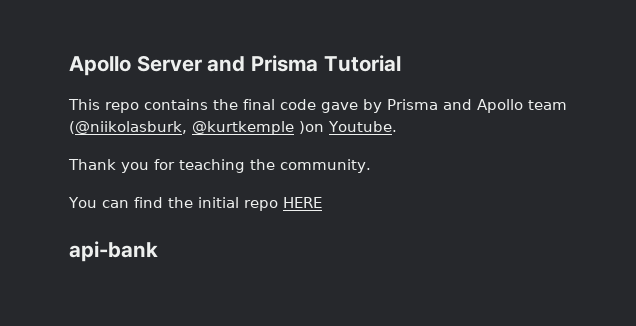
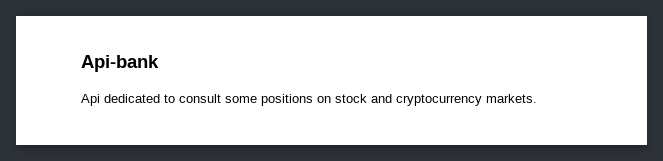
- Apollo Server and Prisma Tutorial
- This repo contains the final code gave by Prisma and Apollo team (@niikolasburk, @kurtkemple )on Youtube.
- Thank you for teaching the community.
- You can find the initial repo HERE
- api-bank
+ Api-bank
+ Api dedicated to consult some positions on stock and cryptocurrency markets.

